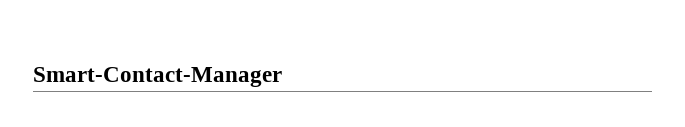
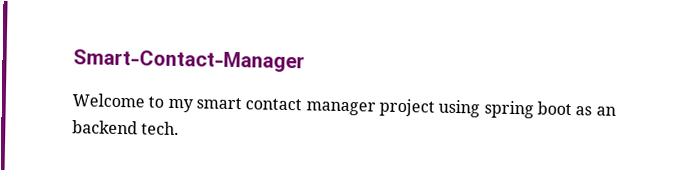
+ Welcome to my smart contact manager project using spring boot as an backend tech.

